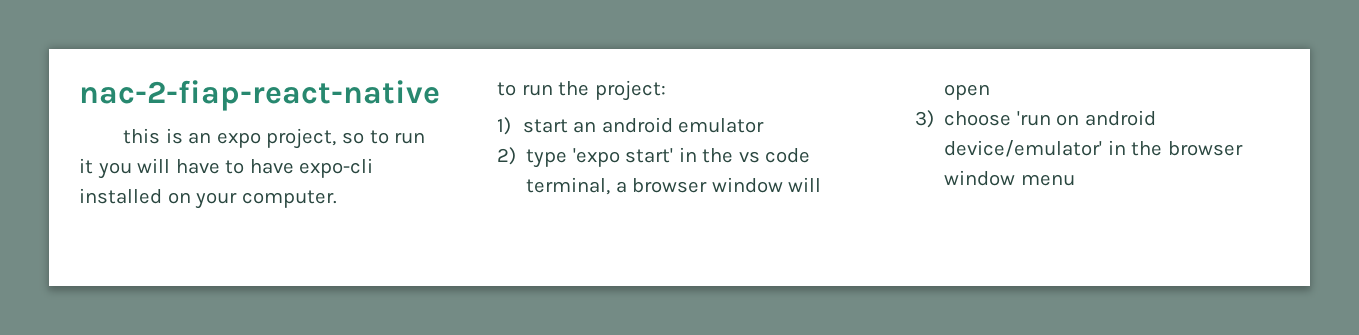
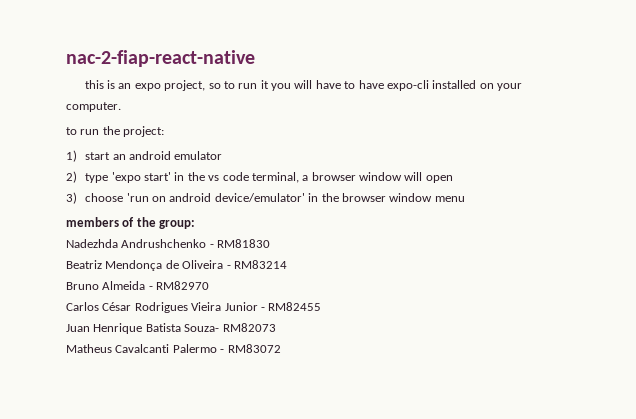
+ members of the group:
+ Nadezhda Andrushchenko - RM81830
+ Beatriz Mendonça de Oliveira - RM83214
+ Bruno Almeida - RM82970
+ Carlos César Rodrigues Vieira Junior - RM82455
+ Juan Henrique Batista Souza- RM82073
+ Matheus Cavalcanti Palermo - RM83072

